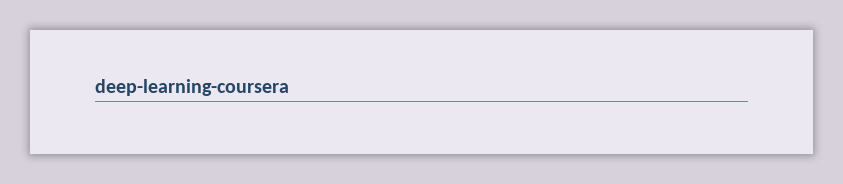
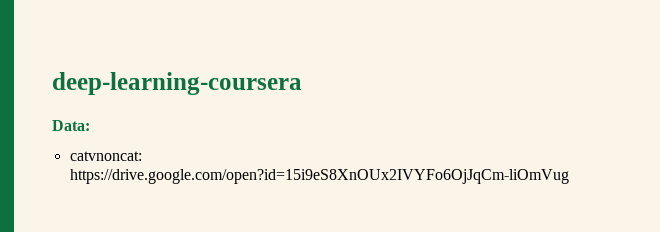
+ Data:
+ catvnoncat: https://drive.google.com/open?id=15i9eS8XnOUx2IVYFo6OjJqCm-liOmVug

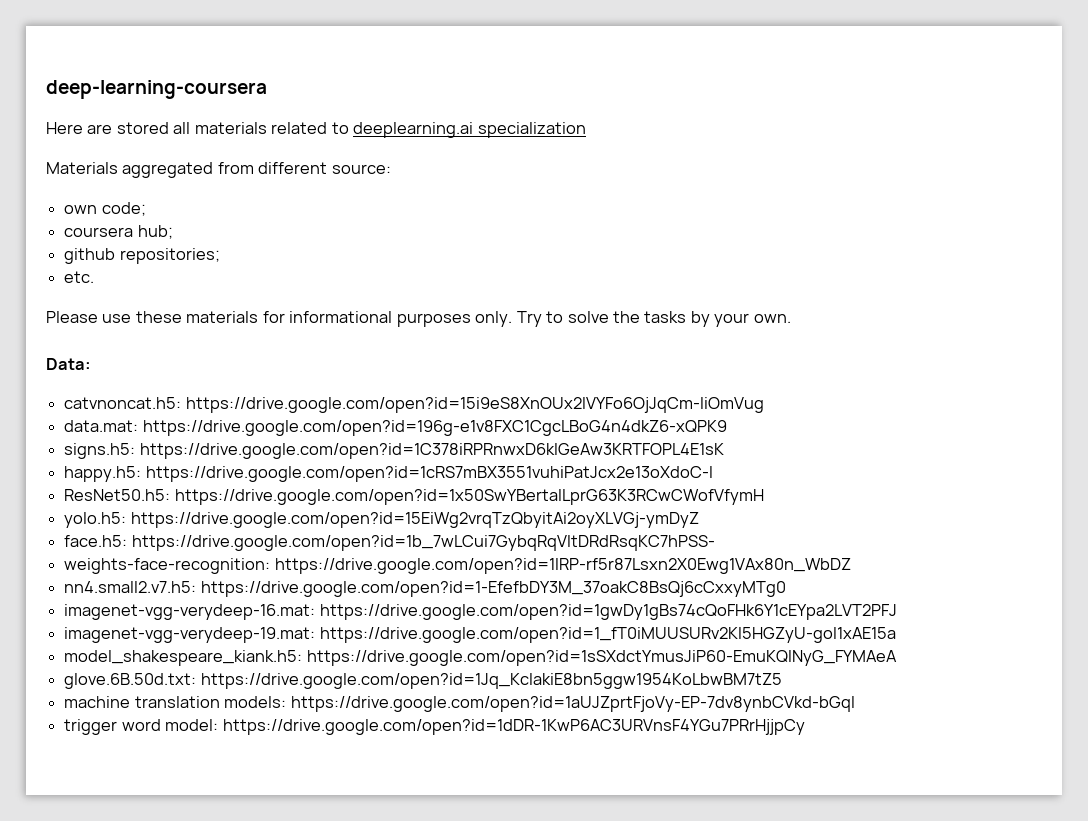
+ Here are stored all materials related to deeplearning.ai specialization
+ Materials aggregated from different source:
+ own code;
+ coursera hub;
+ github repositories;
+ etc.
+ Please use these materials for informational purposes only. Try to solve the tasks by your own.
- catvnoncat: https://drive.google.com/open?id=15i9eS8XnOUx2IVYFo6OjJqCm-liOmVug
+ catvnoncat.h5: https://drive.google.com/open?id=15i9eS8XnOUx2IVYFo6OjJqCm-liOmVug
+ data.mat: https://drive.google.com/open?id=196g-e1v8FXC1CgcLBoG4n4dkZ6-xQPK9
+ signs.h5: https://drive.google.com/open?id=1C378iRPRnwxD6klGeAw3KRTFOPL4E1sK
+ happy.h5: https://drive.google.com/open?id=1cRS7mBX3551vuhiPatJcx2e13oXdoC-l
+ ResNet50.h5: https://drive.google.com/open?id=1x50SwYBertaILprG63K3RCwCWofVfymH
+ yolo.h5: https://drive.google.com/open?id=15EiWg2vrqTzQbyitAi2oyXLVGj-ymDyZ
+ face.h5: https://drive.google.com/open?id=1b_7wLCui7GybqRqVItDRdRsqKC7hPSS-
+ weights-face-recognition: https://drive.google.com/open?id=1lRP-rf5r87Lsxn2X0Ewg1VAx80n_WbDZ
+ nn4.small2.v7.h5: https://drive.google.com/open?id=1-EfefbDY3M_37oakC8BsQj6cCxxyMTg0
+ imagenet-vgg-verydeep-16.mat: https://drive.google.com/open?id=1gwDy1gBs74cQoFHk6Y1cEYpa2LVT2PFJ
+ imagenet-vgg-verydeep-19.mat: https://drive.google.com/open?id=1_fT0iMUUSURv2KI5HGZyU-gol1xAE15a
+ model_shakespeare_kiank.h5: https://drive.google.com/open?id=1sSXdctYmusJiP60-EmuKQINyG_FYMAeA
+ glove.6B.50d.txt: https://drive.google.com/open?id=1Jq_KcIakiE8bn5ggw1954KoLbwBM7tZ5
+ machine translation models: https://drive.google.com/open?id=1aUJZprtFjoVy-EP-7dv8ynbCVkd-bGqI
+ trigger word model: https://drive.google.com/open?id=1dDR-1KwP6AC3URVnsF4YGu7PRrHjjpCy

